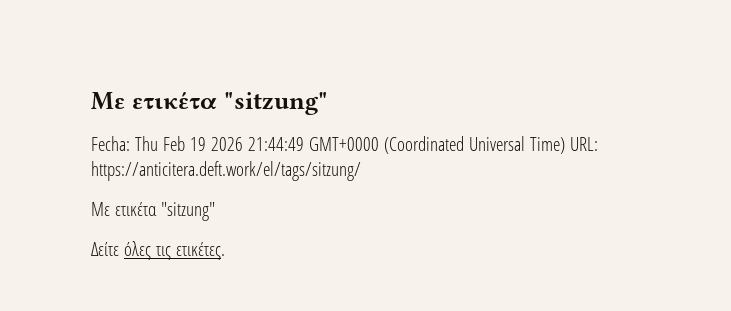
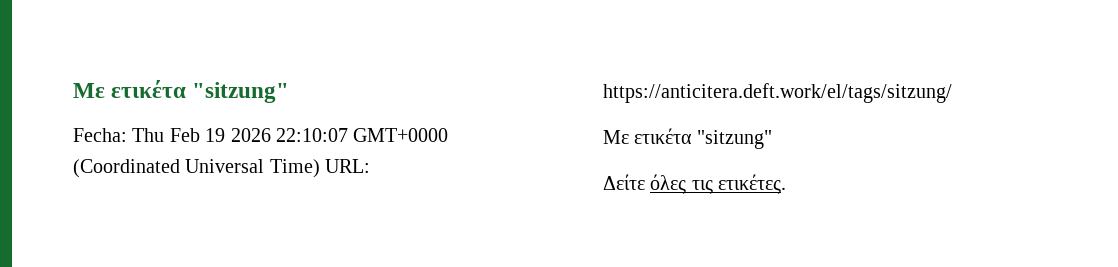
- Fecha: Thu Feb 19 2026 21:44:49 GMT+0000 (Coordinated Universal Time) URL: https://anticitera.deft.work/el/tags/sitzung/
+ Fecha: Thu Feb 19 2026 22:10:07 GMT+0000 (Coordinated Universal Time) URL: https://anticitera.deft.work/el/tags/sitzung/

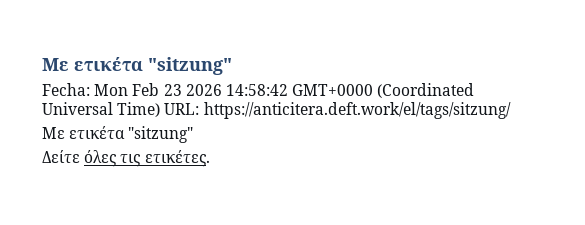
- Fecha: Thu Feb 19 2026 22:10:07 GMT+0000 (Coordinated Universal Time) URL: https://anticitera.deft.work/el/tags/sitzung/
+ Fecha: Mon Feb 23 2026 14:58:42 GMT+0000 (Coordinated Universal Time) URL: https://anticitera.deft.work/el/tags/sitzung/

